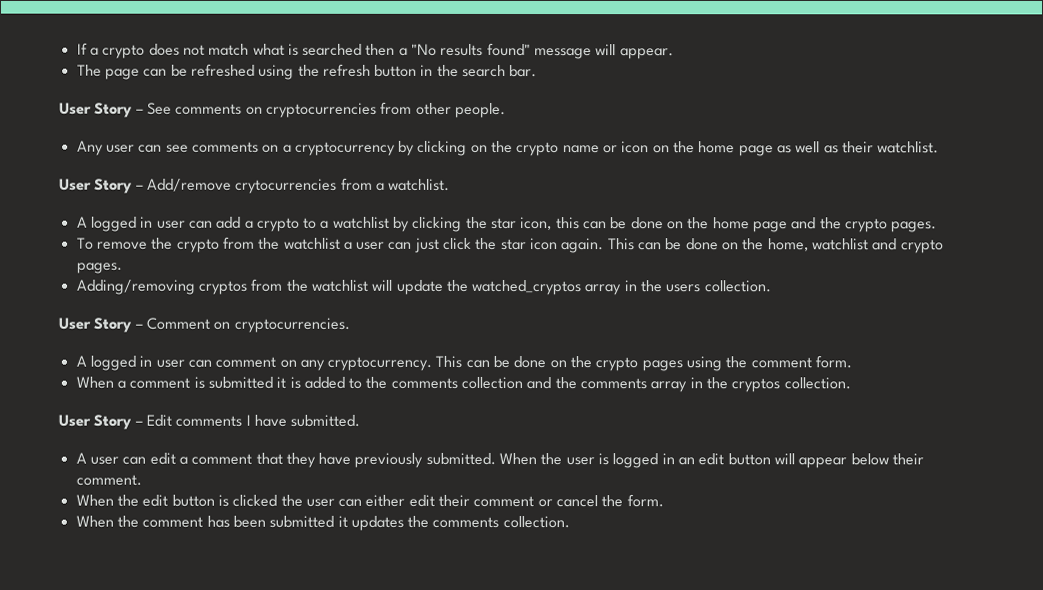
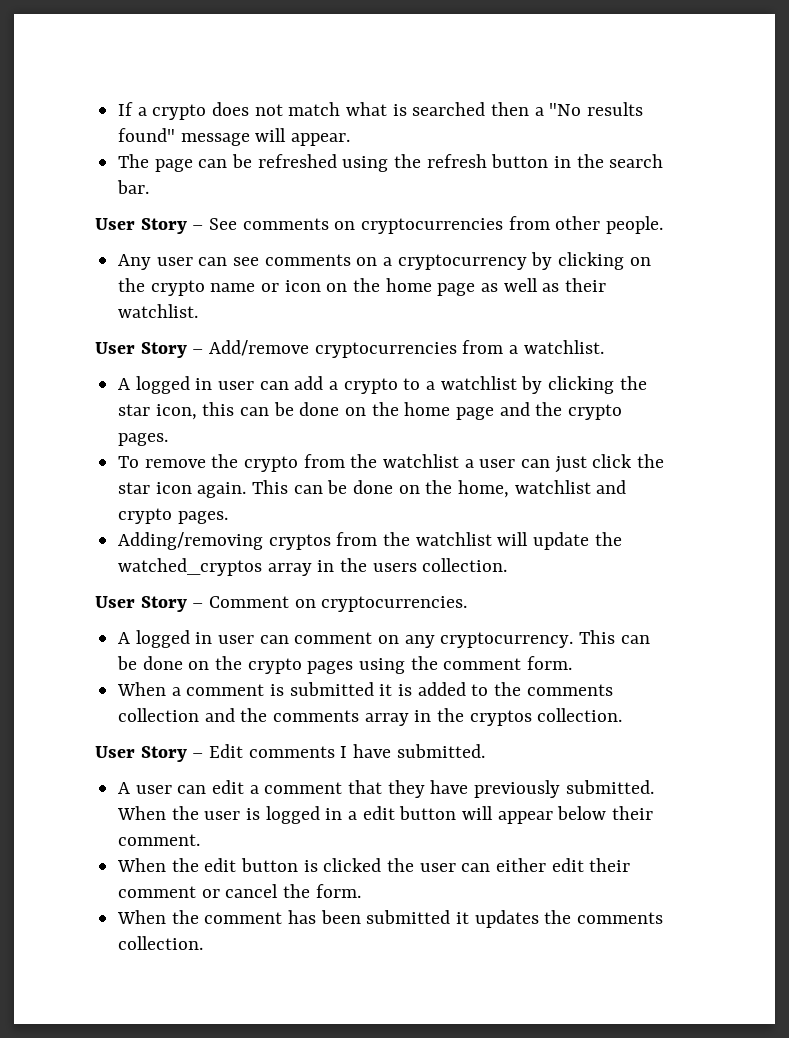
- User Story – Add/remove crytocurrencies from a watchlist.
+ User Story – Add/remove cryptocurrencies from a watchlist.
- When the user is logged in an edit button will appear below their comment.
+ When the user is logged in a edit button will appear below their comment.

